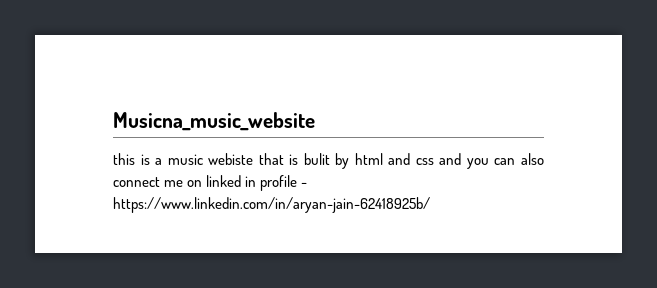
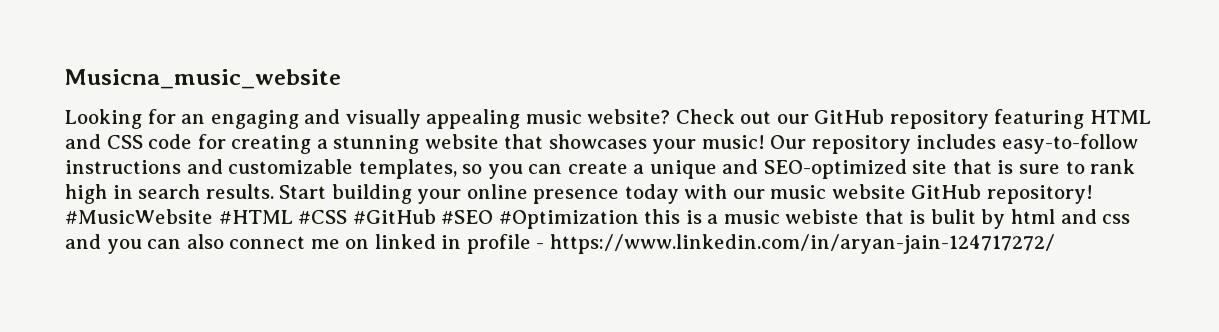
- this is a music webiste that is bulit by html and css and you can also connect me on linked in profile - https://www.linkedin.com/in/aryan-jain-62418925b/
+ Looking for an engaging and visually appealing music website? Check out our GitHub repository featuring HTML and CSS code for creating a stunning website that showcases your music! Our repository includes easy-to-follow instructions and customizable templates, so you can create a unique and SEO-optimized site that is sure to rank high in search results. Start building your online presence today with our music website GitHub repository! #MusicWebsite #HTML #CSS #GitHub #SEO #Optimization this is a music webiste that is bulit by html and css and you can also connect me on linked in profile - https://www.linkedin.com/in/aryan-jain-124717272/

